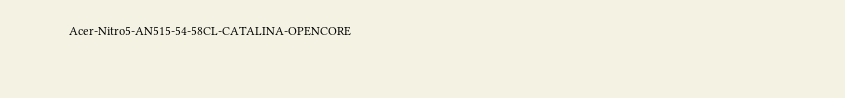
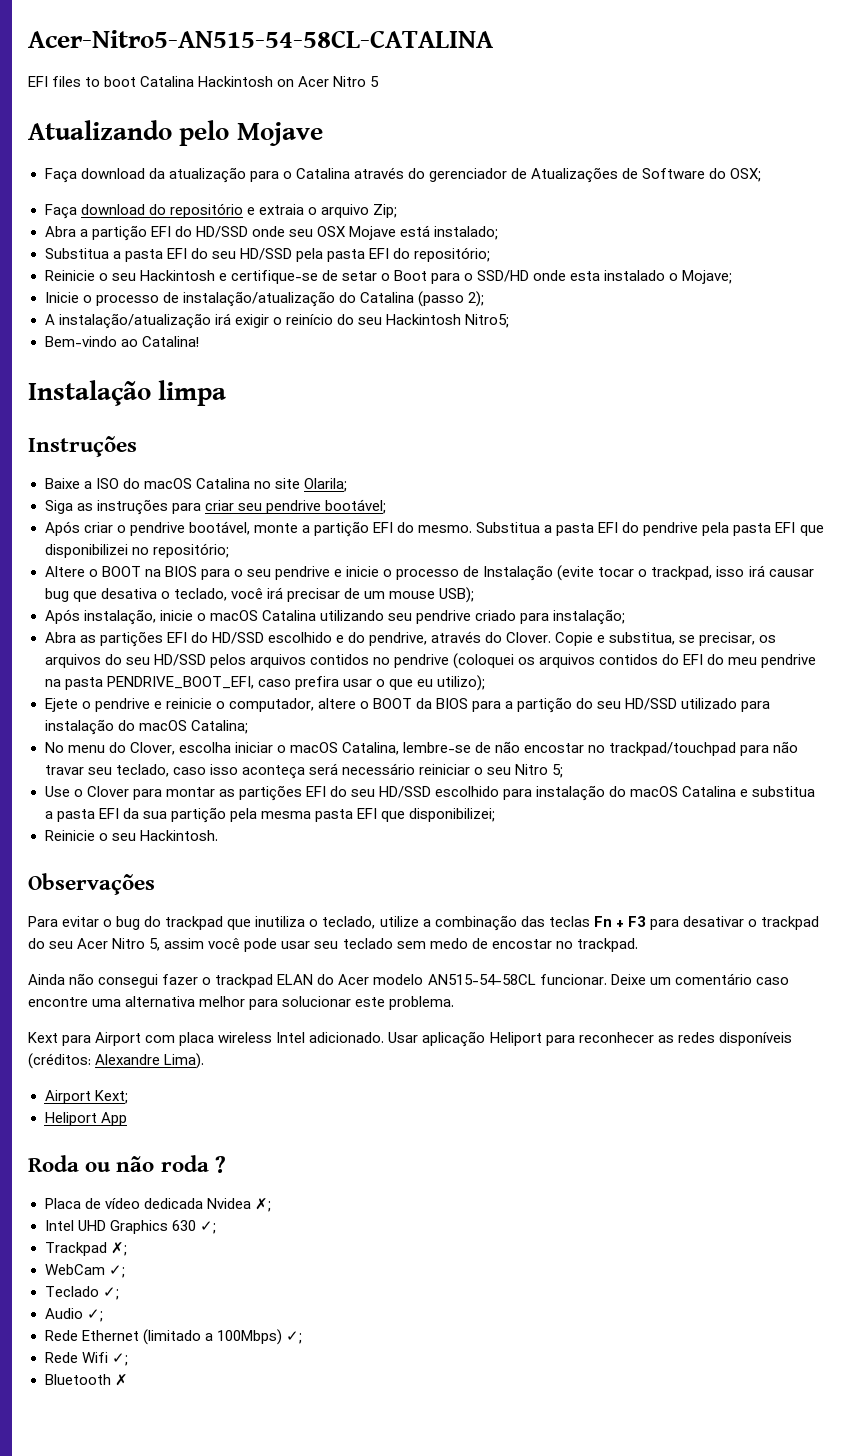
- Acer-Nitro5-AN515-54-58CL-CATALINA-OPENCORE
+ Acer-Nitro5-AN515-54-58CL-CATALINA
+ EFI files to boot Catalina Hackintosh on Acer Nitro 5
+ Atualizando pelo Mojave
+ Faça download da atualização para o Catalina através do gerenciador de Atualizações de Software do OSX;
+ Faça download do repositório e extraia o arquivo Zip;
+ Abra a partição EFI do HD/SSD onde seu OSX Mojave está instalado;
+ Substitua a pasta EFI do seu HD/SSD pela pasta EFI do repositório;
+ Reinicie o seu Hackintosh e certifique-se de setar o Boot para o SSD/HD onde esta instalado o Mojave;
+ Inicie o processo de instalação/atualização do Catalina (passo 2);
+ A instalação/atualização irá exigir o reinício do seu Hackintosh Nitro5;
+ Bem-vindo ao Catalina!
+ Instalação limpa
+ Instruções
+ Baixe a ISO do macOS Catalina no site Olarila;
+ Siga as instruções para criar seu pendrive bootável;
+ Após criar o pendrive bootável, monte a partição EFI do mesmo. Substitua a pasta EFI do pendrive pela pasta EFI que disponibilizei no repositório;
+ Altere o BOOT na BIOS para o seu pendrive e inicie o processo de Instalação (evite tocar o trackpad, isso irá causar bug que desativa o teclado, você irá precisar de um mouse USB);
+ Após instalação, inicie o macOS Catalina utilizando seu pendrive criado para instalação;
+ Abra as partições EFI do HD/SSD escolhido e do pendrive, através do Clover. Copie e substitua, se precisar, os arquivos do seu HD/SSD pelos arquivos contidos no pendrive (coloquei os arquivos contidos do EFI do meu pendrive na pasta PENDRIVE_BOOT_EFI, caso prefira usar o que eu utilizo);
+ Ejete o pendrive e reinicie o computador, altere o BOOT da BIOS para a partição do seu HD/SSD utilizado para instalação do macOS Catalina;
+ No menu do Clover, escolha iniciar o macOS Catalina, lembre-se de não encostar no trackpad/touchpad para não travar seu teclado, caso isso aconteça será necessário reiniciar o seu Nitro 5;
+ Use o Clover para montar as partições EFI do seu HD/SSD escolhido para instalação do macOS Catalina e substitua a pasta EFI da sua partição pela mesma pasta EFI que disponibilizei;
+ Reinicie o seu Hackintosh.
+ Observações
+ Para evitar o bug do trackpad que inutiliza o teclado, utilize a combinação das teclas Fn + F3 para desativar o trackpad do seu Acer Nitro 5, assim você pode usar seu teclado sem medo de encostar no trackpad.
+ Ainda não consegui fazer o trackpad ELAN do Acer modelo AN515-54-58CL funcionar. Deixe um comentário caso encontre uma alternativa melhor para solucionar este problema.
+ Kext para Airport com placa wireless Intel adicionado. Usar aplicação Heliport para reconhecer as redes disponíveis (créditos: Alexandre Lima).
+ Airport Kext;
+ Heliport App
+ Roda ou não roda ?
+ Placa de vídeo dedicada Nvidea ✗;
+ Intel UHD Graphics 630 ✓;
+ Trackpad ✗;
+ WebCam ✓;
+ Teclado ✓;
+ Audio ✓;
+ Rede Ethernet (limitado a 100Mbps) ✓;
+ Rede Wifi ✓;
+ Bluetooth ✗

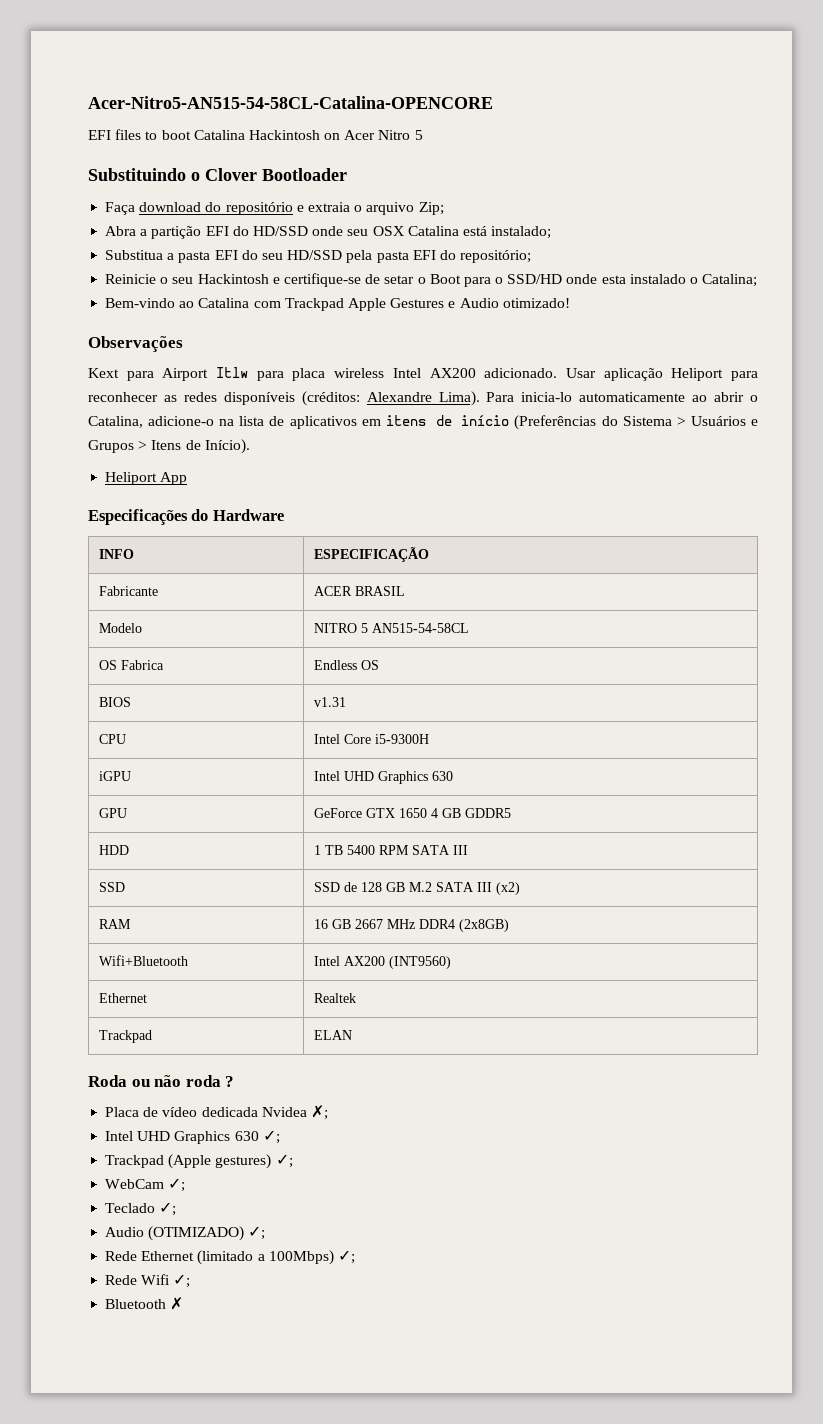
- Acer-Nitro5-AN515-54-58CL-CATALINA
+ Acer-Nitro5-AN515-54-58CL-Catalina-OPENCORE
- Atualizando pelo Mojave
- Faça download da atualização para o Catalina através do gerenciador de Atualizações de Software do OSX;
+ Substituindo o Clover Bootloader
- Abra a partição EFI do HD/SSD onde seu OSX Mojave está instalado;
+ Abra a partição EFI do HD/SSD onde seu OSX Catalina está instalado;
- Reinicie o seu Hackintosh e certifique-se de setar o Boot para o SSD/HD onde esta instalado o Mojave;
- Inicie o processo de instalação/atualização do Catalina (passo 2);
- A instalação/atualização irá exigir o reinício do seu Hackintosh Nitro5;
- Bem-vindo ao Catalina!
- Instalação limpa
- Instruções
- Baixe a ISO do macOS Catalina no site Olarila;
- Siga as instruções para criar seu pendrive bootável;
- Após criar o pendrive bootável, monte a partição EFI do mesmo. Substitua a pasta EFI do pendrive pela pasta EFI que disponibilizei no repositório;
- Altere o BOOT na BIOS para o seu pendrive e inicie o processo de Instalação (evite tocar o trackpad, isso irá causar bug que desativa o teclado, você irá precisar de um mouse USB);
- Após instalação, inicie o macOS Catalina utilizando seu pendrive criado para instalação;
- Abra as partições EFI do HD/SSD escolhido e do pendrive, através do Clover. Copie e substitua, se precisar, os arquivos do seu HD/SSD pelos arquivos contidos no pendrive (coloquei os arquivos contidos do EFI do meu pendrive na pasta PENDRIVE_BOOT_EFI, caso prefira usar o que eu utilizo);
- Ejete o pendrive e reinicie o computador, altere o BOOT da BIOS para a partição do seu HD/SSD utilizado para instalação do macOS Catalina;
- No menu do Clover, escolha iniciar o macOS Catalina, lembre-se de não encostar no trackpad/touchpad para não travar seu teclado, caso isso aconteça será necessário reiniciar o seu Nitro 5;
- Use o Clover para montar as partições EFI do seu HD/SSD escolhido para instalação do macOS Catalina e substitua a pasta EFI da sua partição pela mesma pasta EFI que disponibilizei;
- Reinicie o seu Hackintosh.
+ Reinicie o seu Hackintosh e certifique-se de setar o Boot para o SSD/HD onde esta instalado o Catalina;
+ Bem-vindo ao Catalina com Trackpad Apple Gestures e Audio otimizado!
  Observações
- Para evitar o bug do trackpad que inutiliza o teclado, utilize a combinação das teclas Fn + F3 para desativar o trackpad do seu Acer Nitro 5, assim você pode usar seu teclado sem medo de encostar no trackpad.
- Ainda não consegui fazer o trackpad ELAN do Acer modelo AN515-54-58CL funcionar. Deixe um comentário caso encontre uma alternativa melhor para solucionar este problema.
- Kext para Airport com placa wireless Intel adicionado.
+ Kext para Airport Itlw para placa wireless Intel AX200 adicionado.
- Usar aplicação Heliport para reconhecer as redes disponíveis (créditos: Alexandre Lima).
- Airport Kext;
+ Usar aplicação Heliport para reconhecer as redes disponíveis (créditos: Alexandre Lima). Para inicia-lo automaticamente ao abrir o Catalina, adicione-o na lista de aplicativos em itens de início (Preferências do Sistema > Usuários e Grupos > Itens de Início).
  Heliport App
+ Especificações do Hardware
+ INFO | ESPECIFICAÇÃO
+ Fabricante | ACER BRASIL
+ Modelo | NITRO 5 AN515-54-58CL
+ OS Fabrica | Endless OS
+ BIOS | v1.31
+ CPU | Intel Core i5-9300H
+ iGPU | Intel UHD Graphics 630
+ GPU | GeForce GTX 1650 4 GB GDDR5
+ HDD | 1 TB 5400 RPM SATA III
+ SSD | SSD de 128 GB M.2 SATA III (x2)
+ RAM | 16 GB 2667 MHz DDR4 (2x8GB)
+ Wifi+Bluetooth | Intel AX200 (INT9560)
+ Ethernet | Realtek
+ Trackpad | ELAN
- Trackpad ✗;
+ Trackpad (Apple gestures) ✓;
- Audio ✓;
+ Audio (OTIMIZADO) ✓;

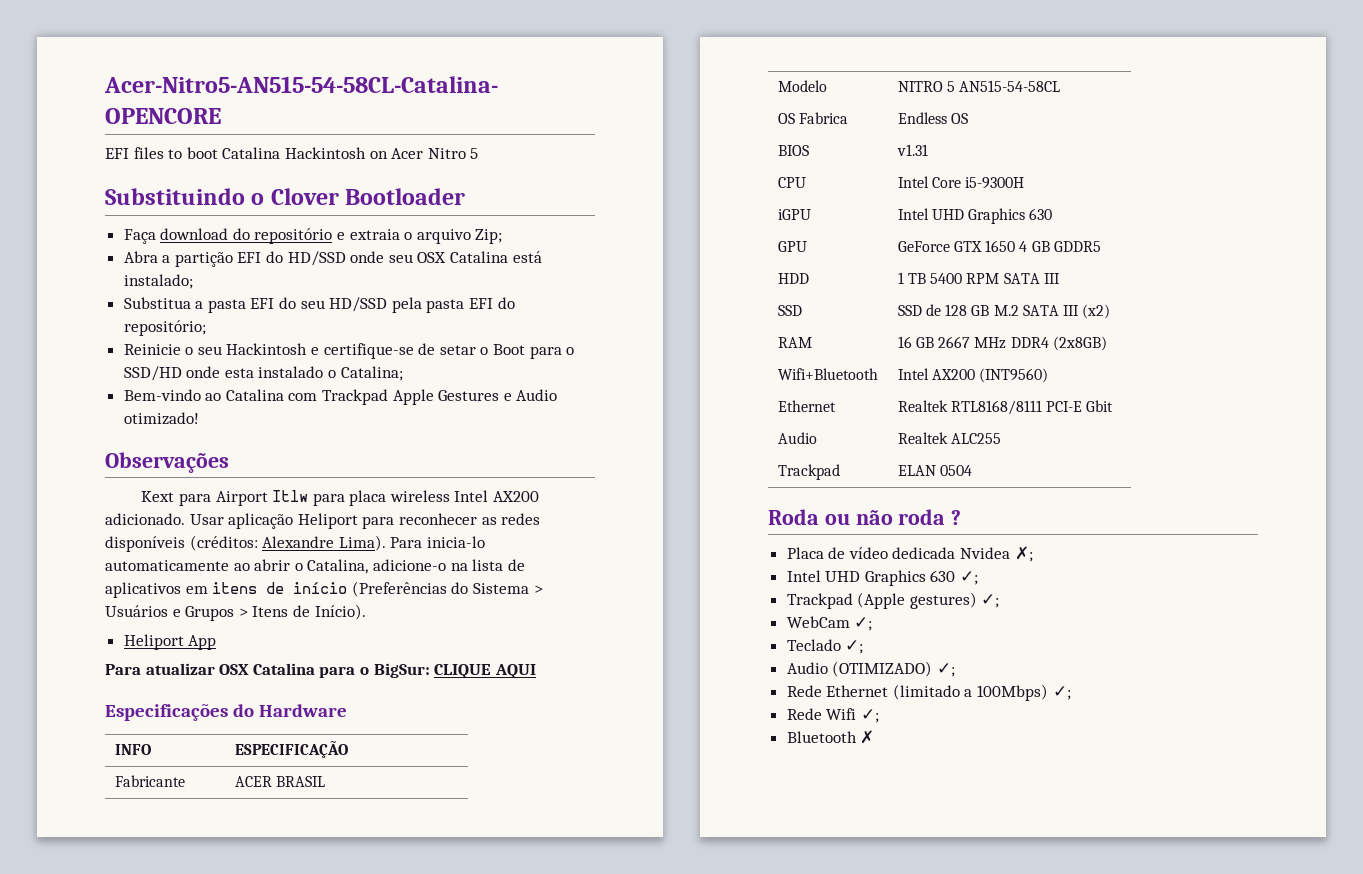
+ Para atualizar OSX Catalina para o BigSur: CLIQUE AQUI
- Ethernet | Realtek
+ Ethernet | Realtek RTL8168/8111 PCI-E Gbit
+ Audio | Realtek ALC255
- Trackpad | ELAN
+ Trackpad | ELAN 0504

